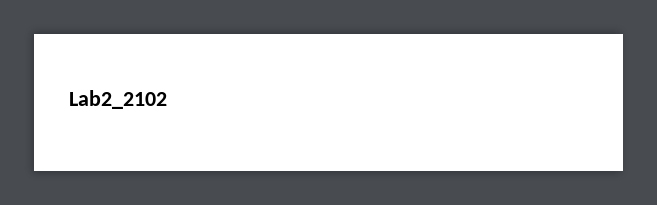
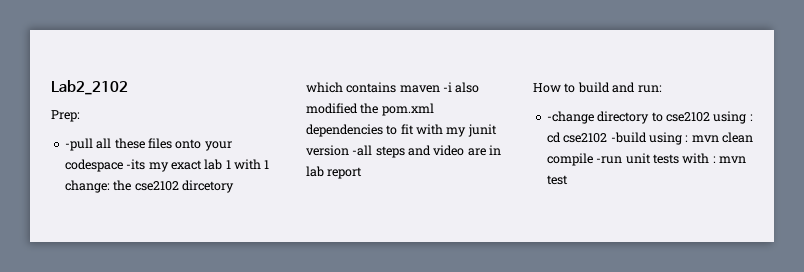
+ Prep:
+ -pull all these files onto your codespace -its my exact lab 1 with 1 change: the cse2102 dircetory which contains maven -i also modified the pom.xml dependencies to fit with my junit version -all steps and video are in lab report
+ How to build and run:
+ -change directory to cse2102 using : cd cse2102 -build using : mvn clean compile -run unit tests with : mvn test

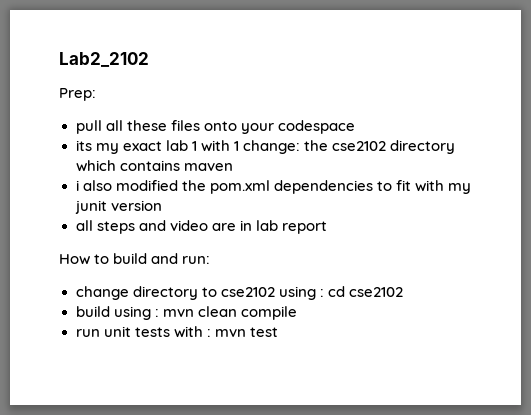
- -pull all these files onto your codespace -its my exact lab 1 with 1 change: the cse2102 dircetory which contains maven -i also modified the pom.xml dependencies to fit with my junit version -all steps and video are in lab report
+ pull all these files onto your codespace
+ its my exact lab 1 with 1 change: the cse2102 directory which contains maven
+ i also modified the pom.xml dependencies to fit with my junit version
+ all steps and video are in lab report
- -change directory to cse2102 using : cd cse2102 -build using : mvn clean compile -run unit tests with : mvn test
+ change directory to cse2102 using : cd cse2102
+ build using : mvn clean compile
+ run unit tests with : mvn test

